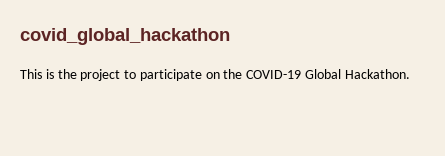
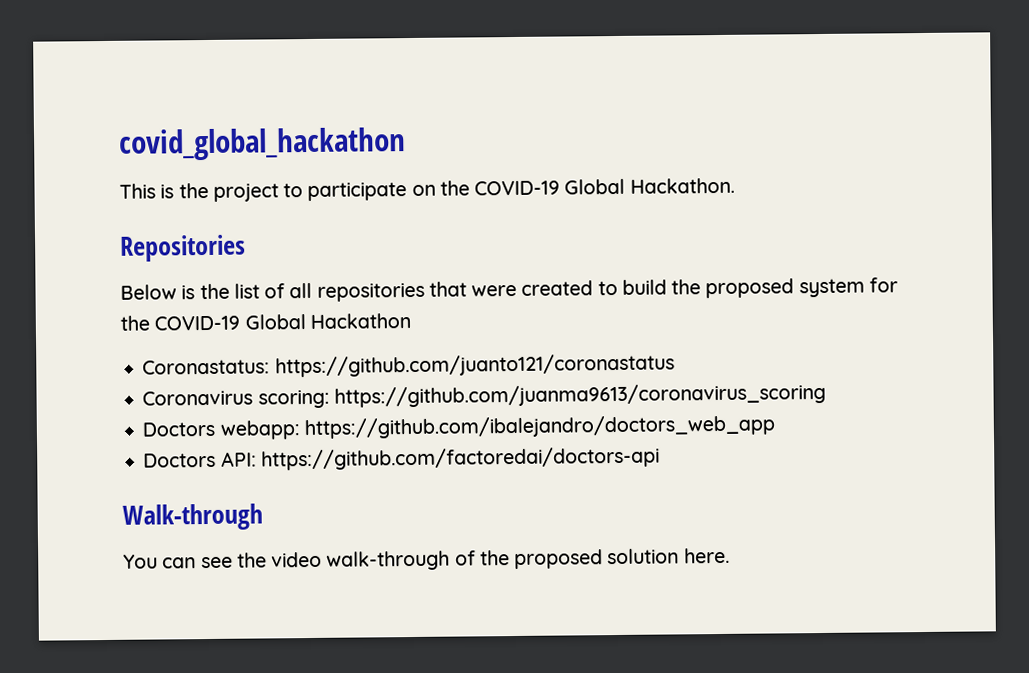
+ Repositories
+ Below is the list of all repositories that were created to build the proposed system for the COVID-19 Global Hackathon
+ Coronastatus: https://github.com/juanto121/coronastatus
+ Coronavirus scoring: https://github.com/juanma9613/coronavirus_scoring
+ Doctors webapp: https://github.com/ibalejandro/doctors_web_app
+ Doctors API: https://github.com/factoredai/doctors-api
+ Walk-through
+ You can see the video walk-through of the proposed solution here.

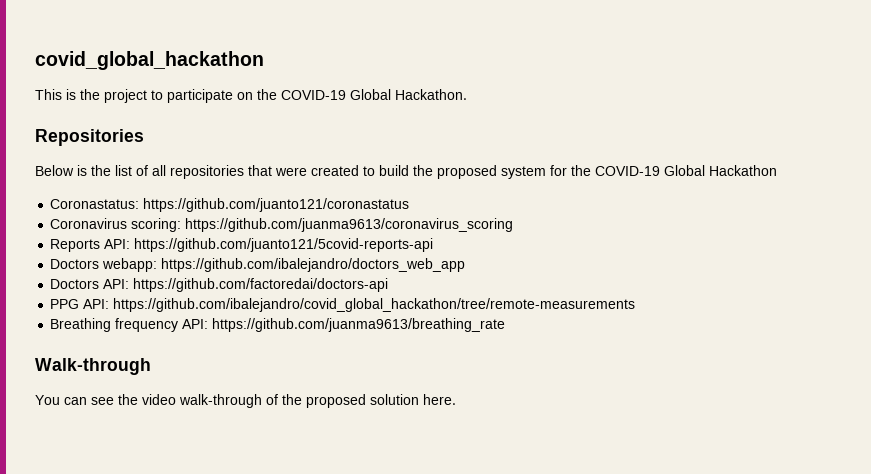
+ Reports API: https://github.com/juanto121/5covid-reports-api
+ PPG API: https://github.com/ibalejandro/covid_global_hackathon/tree/remote-measurements
+ Breathing frequency API: https://github.com/juanma9613/breathing_rate

